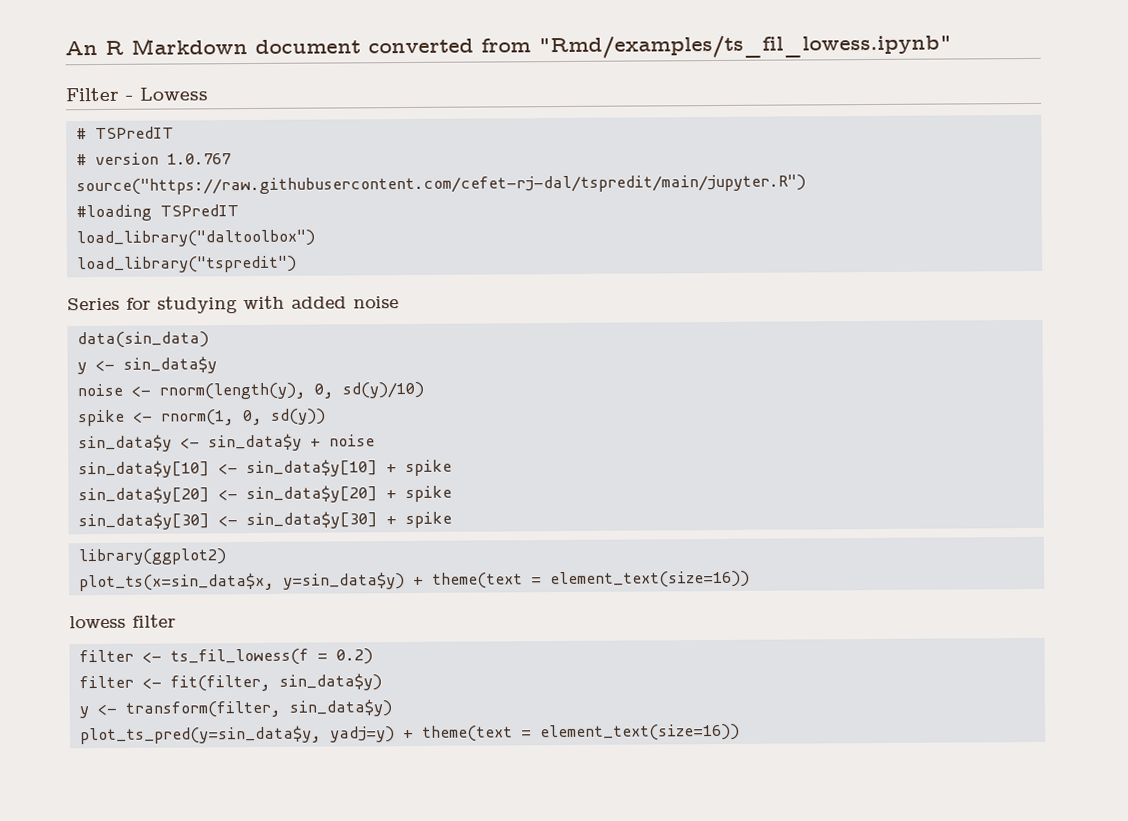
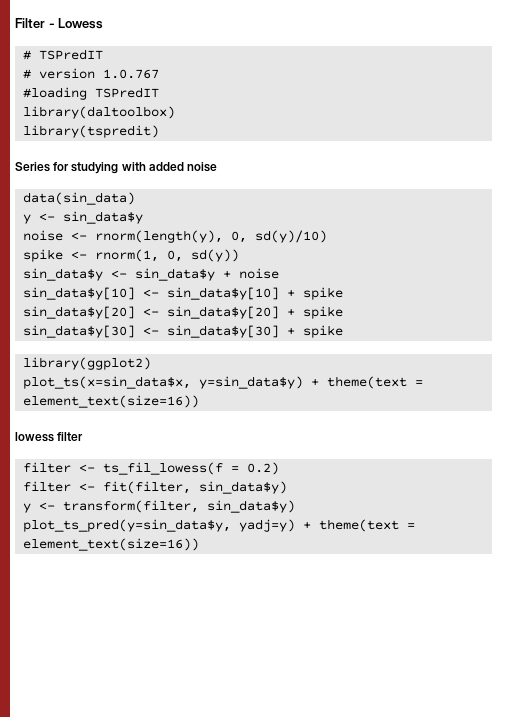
- An R Markdown document converted from "Rmd/examples/ts_fil_lowess.ipynb"
- source("https://raw.githubusercontent.com/cefet-rj-dal/tspredit/main/jupyter.R")
- load_library("daltoolbox")
- load_library("tspredit")
+ library(daltoolbox)
+ library(tspredit)

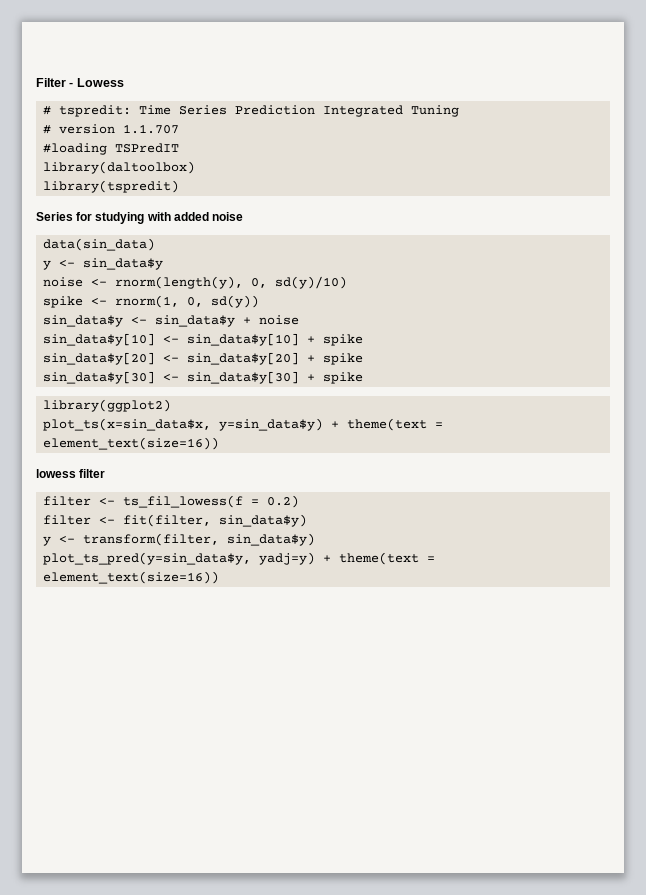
- # TSPredIT
+ # tspredit: Time Series Prediction Integrated Tuning
- # version 1.0.767
+ # version 1.1.707

